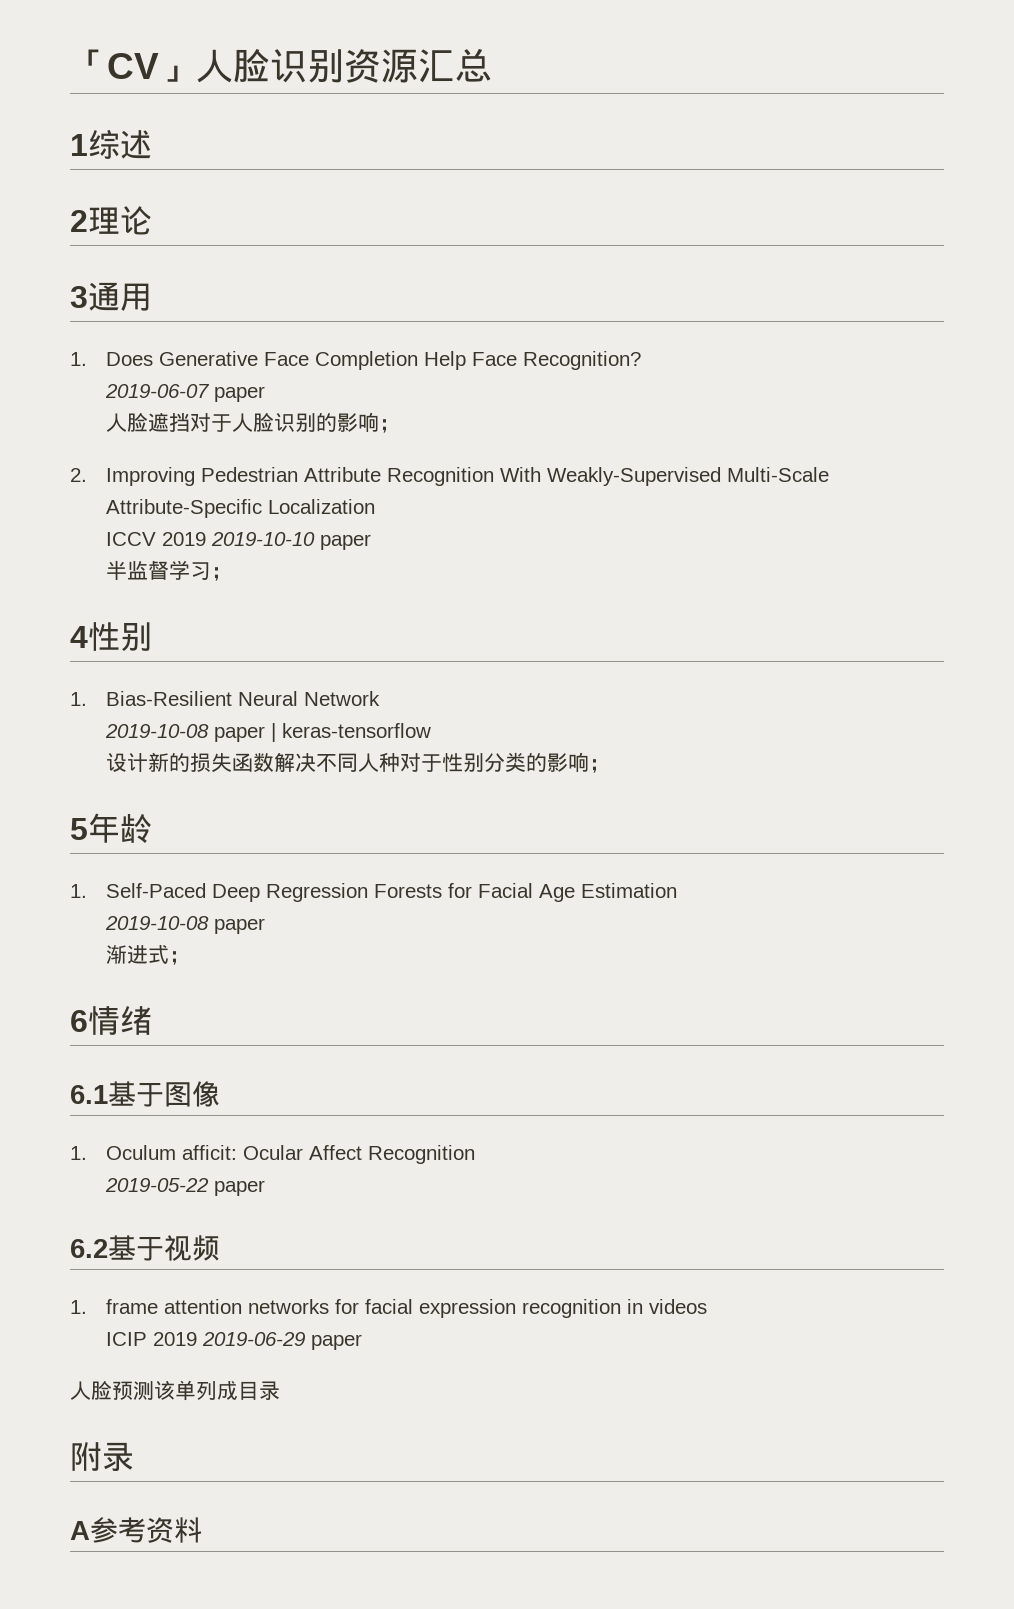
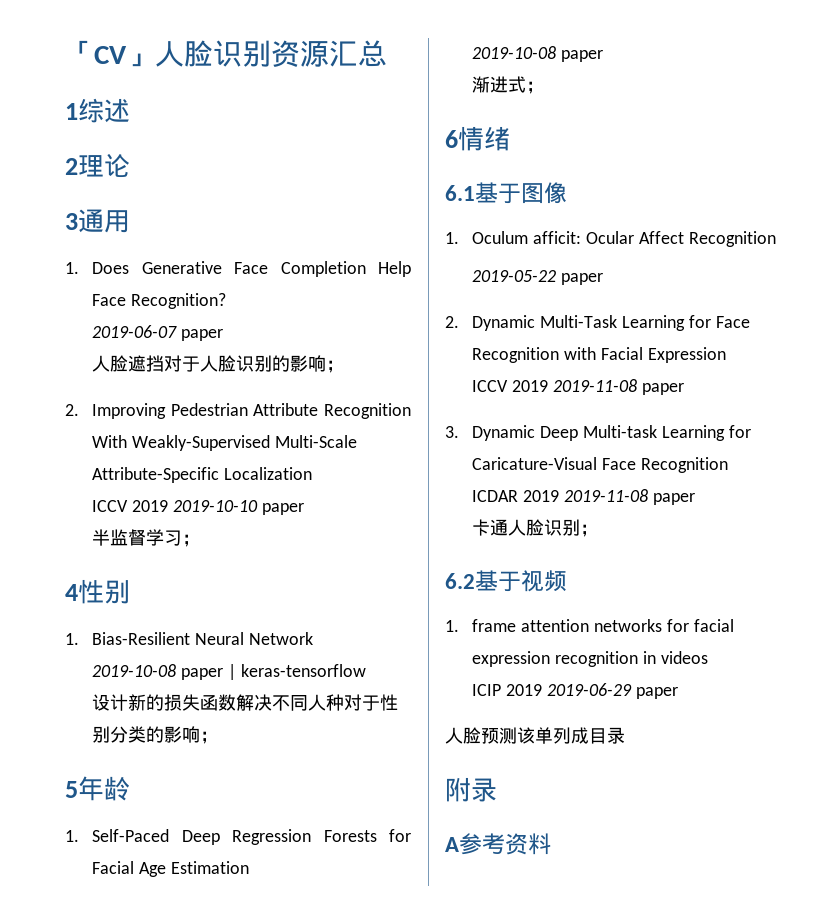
+ 2. Dynamic Multi-Task Learning for Face Recognition with Facial Expression
+ ICCV 2019 2019-11-08 paper
+ 3. Dynamic Deep Multi-task Learning for Caricature-Visual Face Recognition
+ ICDAR 2019 2019-11-08 paper
+ 卡通人脸识别；

